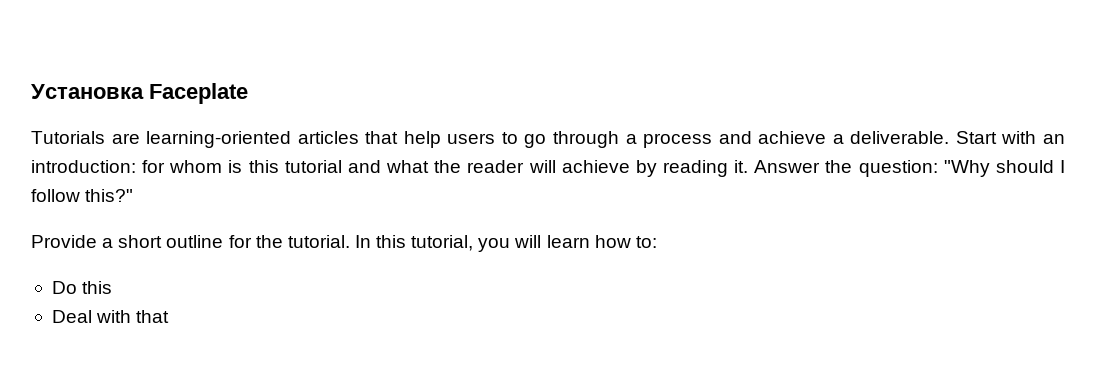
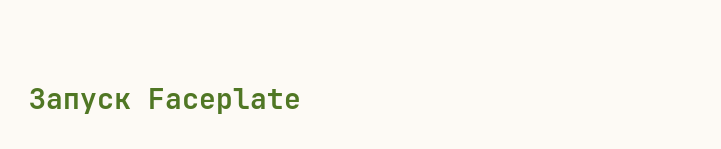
- Установка Faceplate
+ Запуск Faceplate
- Tutorials are learning-oriented articles that help users to go through a process and achieve a deliverable. Start with an introduction: for whom is this tutorial and what the reader will achieve by reading it. Answer the question: "Why should I follow this?"
- Provide a short outline for the tutorial. In this tutorial, you will learn how to:
- Do this
- Deal with that

